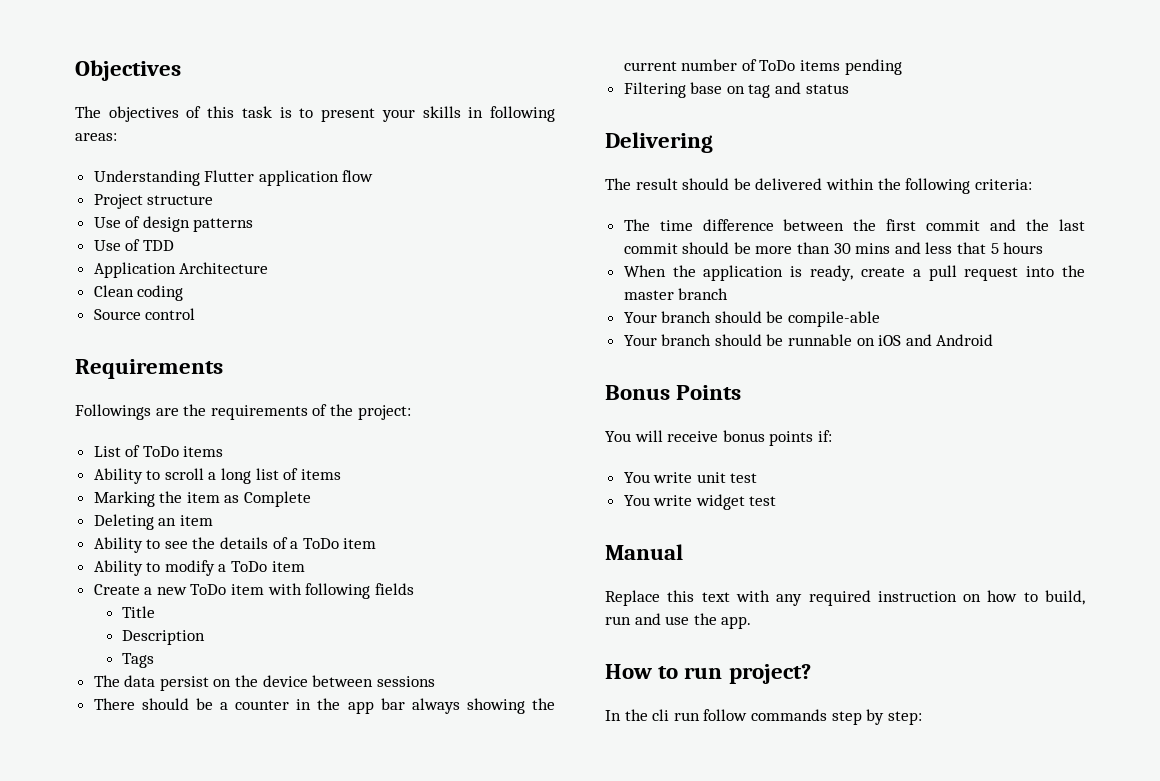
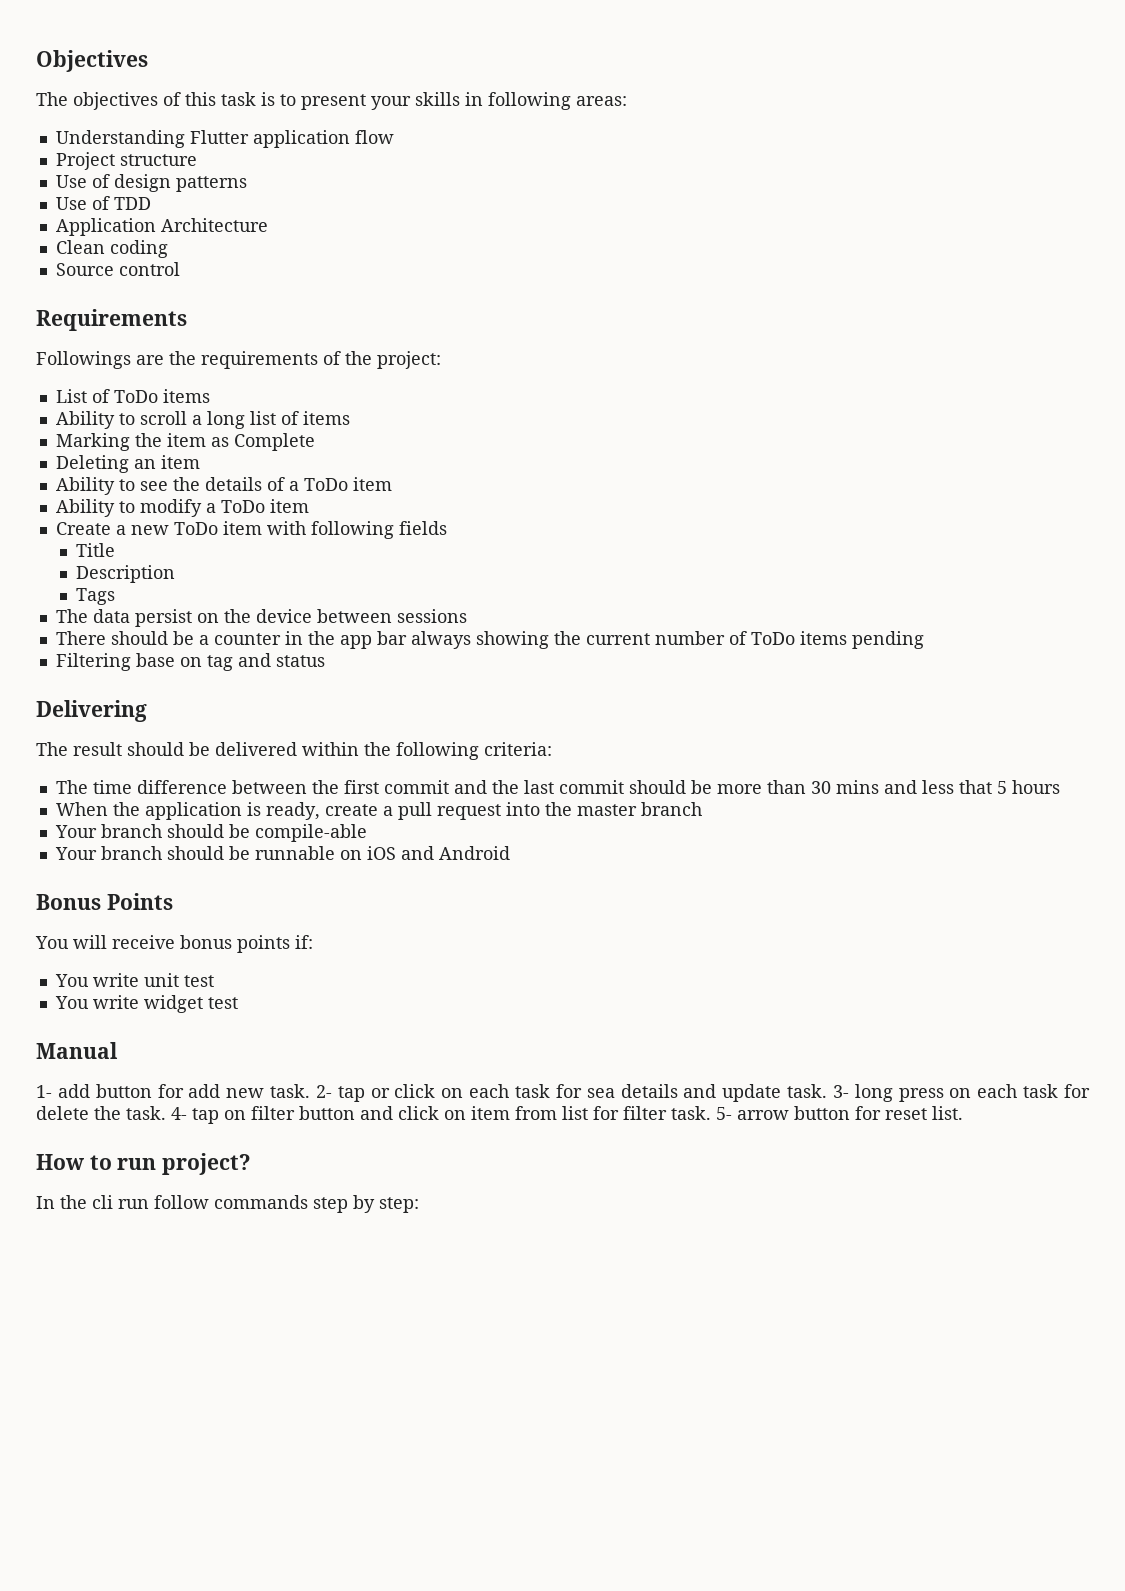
- Replace this text with any required instruction on how to build, run and use the app.
+ 1- add button for add new task. 2- tap or click on each task for sea details and update task. 3- long press on each task for delete the task. 4- tap on filter button and click on item from list for filter task. 5- arrow button for reset list.

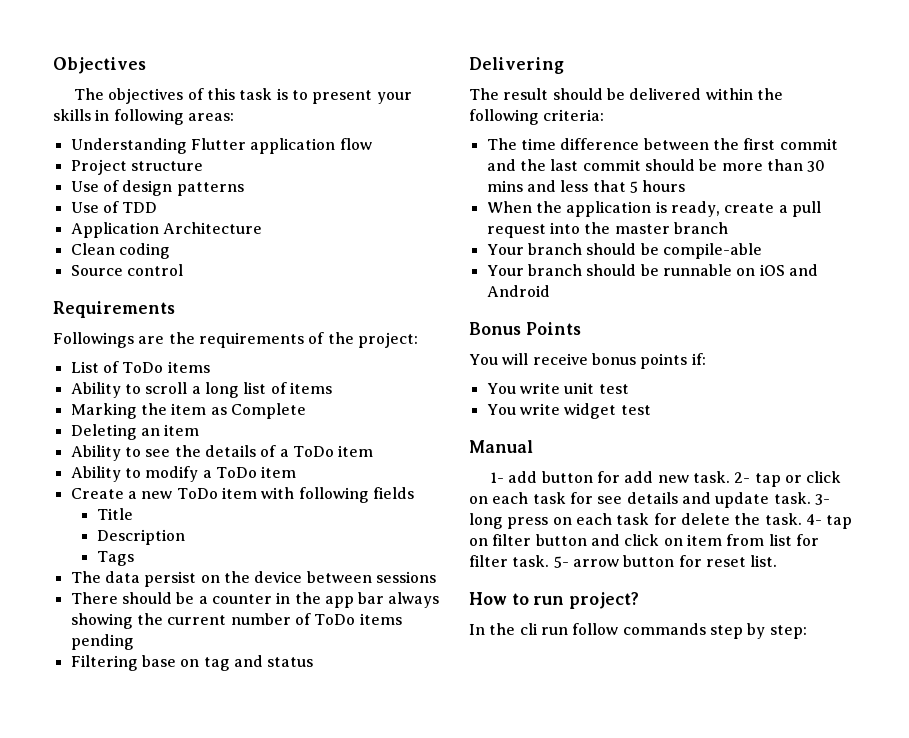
- 2- tap or click on each task for sea details and update task.
+ 2- tap or click on each task for see details and update task.

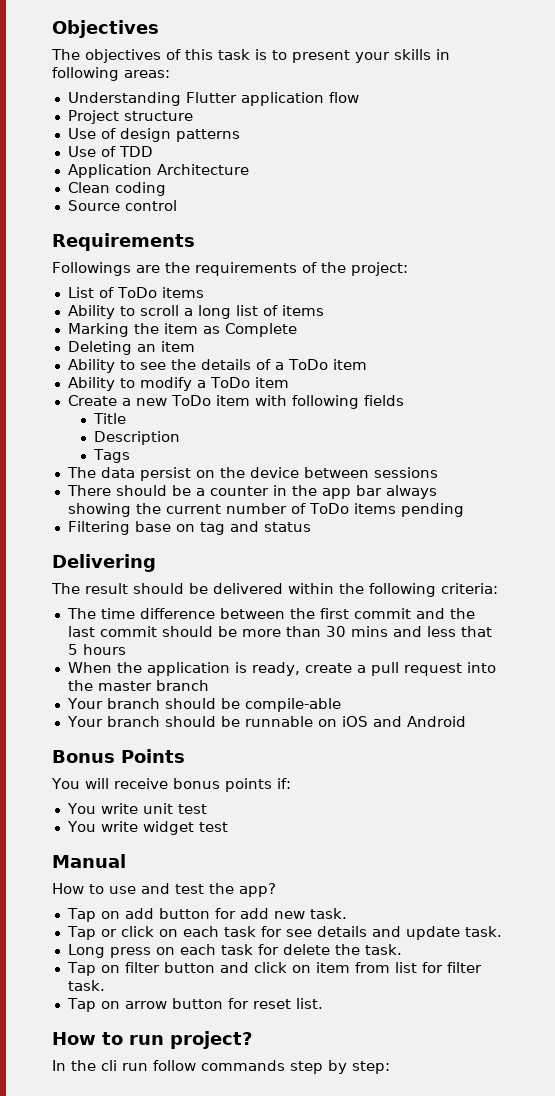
- 1- add button for add new task. 2- tap or click on each task for see details and update task. 3- long press on each task for delete the task. 4- tap on filter button and click on item from list for filter task. 5- arrow button for reset list.
+ How to use and test the app?
+ Tap on add button for add new task.
+ Tap or click on each task for see details and update task.
+ Long press on each task for delete the task.
+ Tap on filter button and click on item from list for filter task.
+ Tap on arrow button for reset list.

